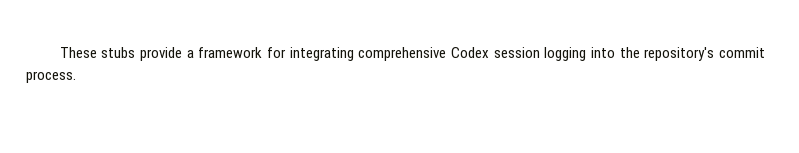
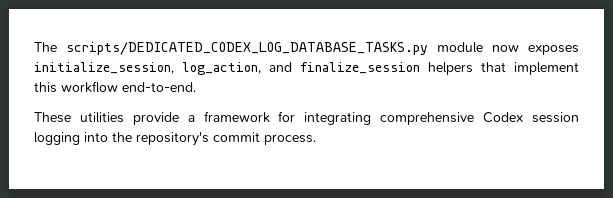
- These stubs provide a framework for integrating comprehensive Codex session logging into the repository's commit process.
+ The scripts/DEDICATED_CODEX_LOG_DATABASE_TASKS.py module now exposes initialize_session, log_action, and finalize_session helpers that implement this workflow end-to-end.
+ These utilities provide a framework for integrating comprehensive Codex session logging into the repository's commit process.

